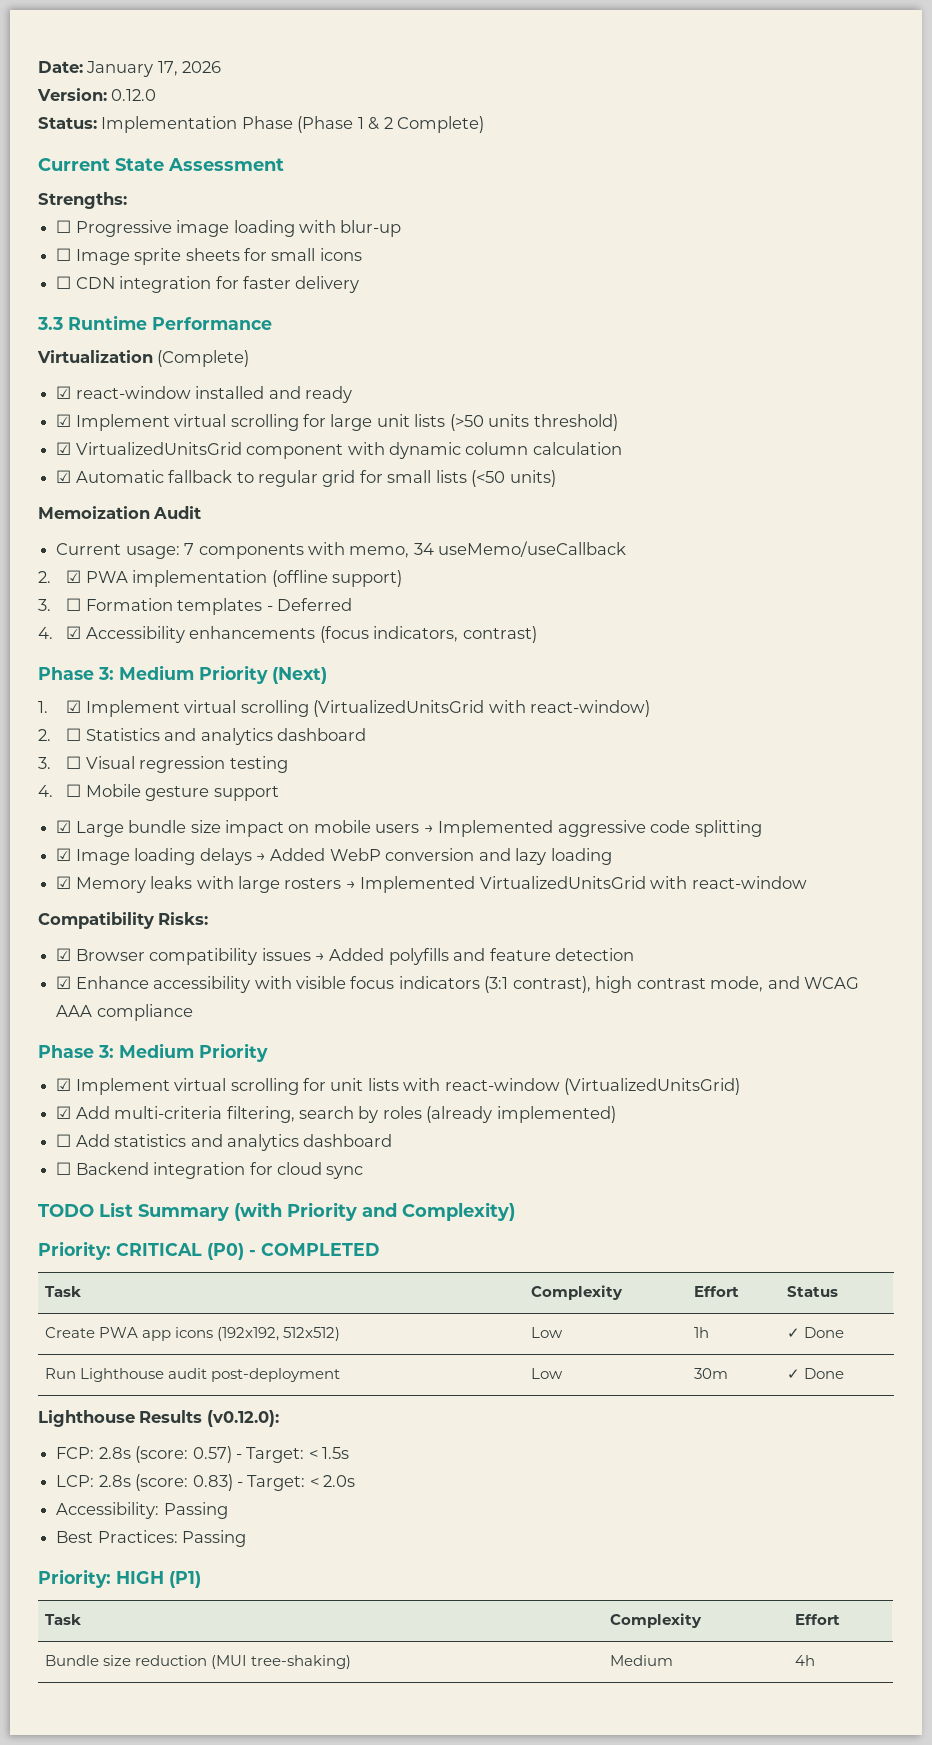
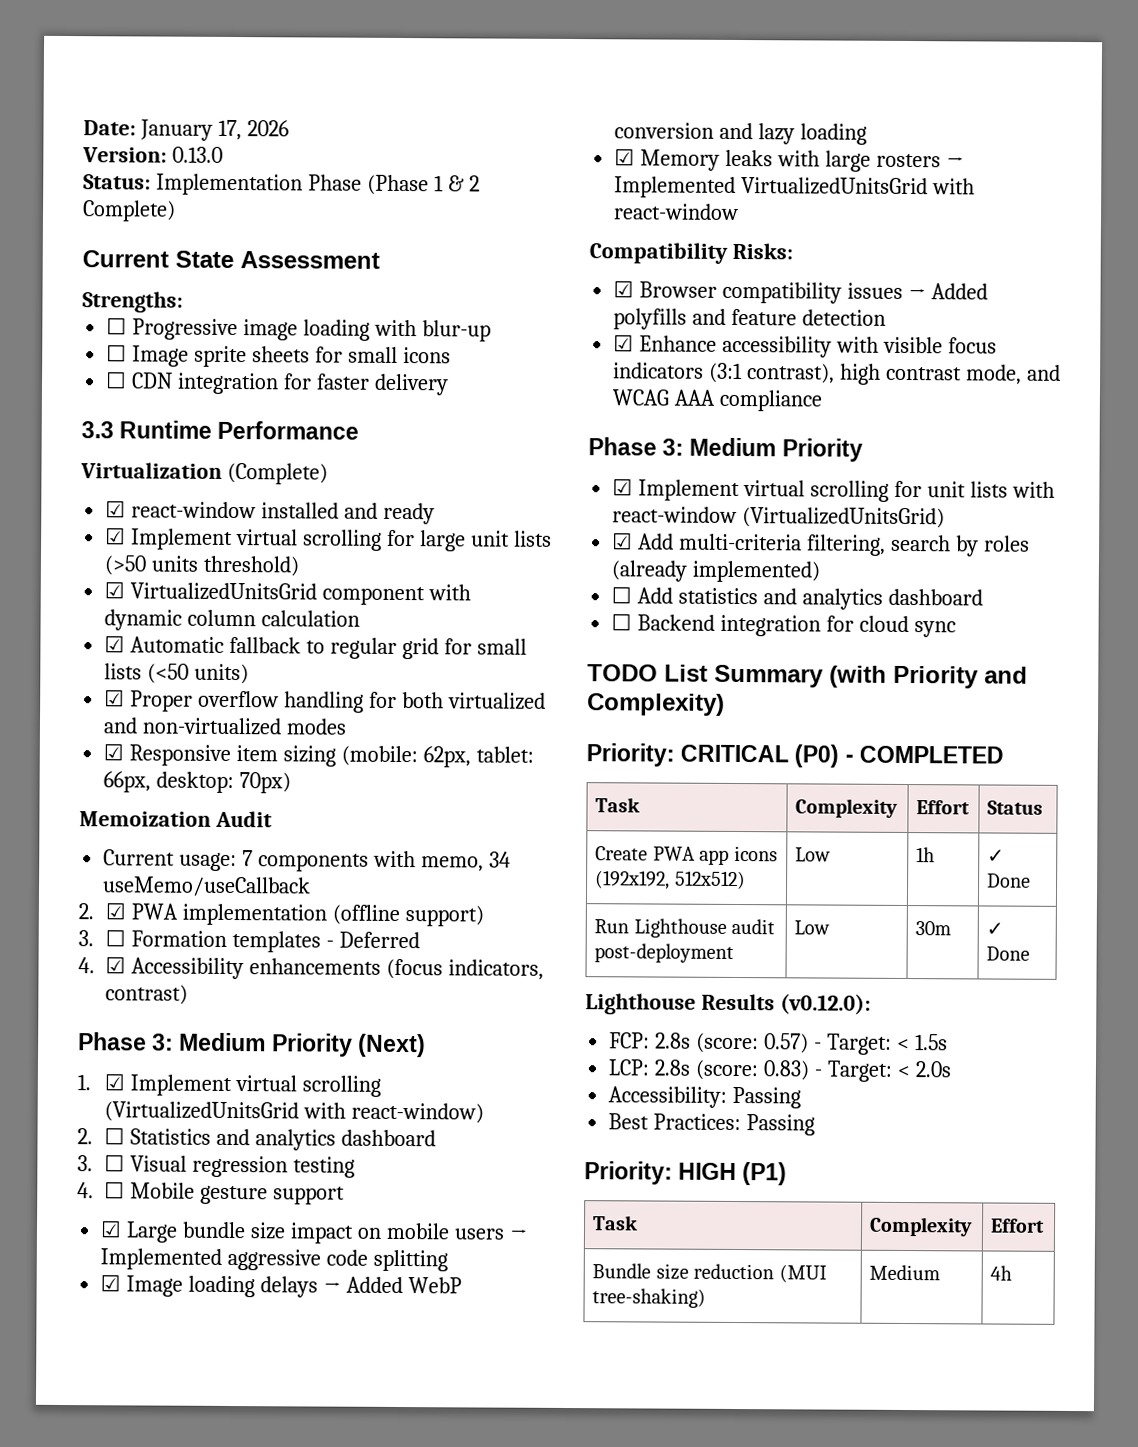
- Version: 0.12.0
+ Version: 0.13.0
+ ☑ Proper overflow handling for both virtualized and non-virtualized modes
+ ☑ Responsive item sizing (mobile: 62px, tablet: 66px, desktop: 70px)

